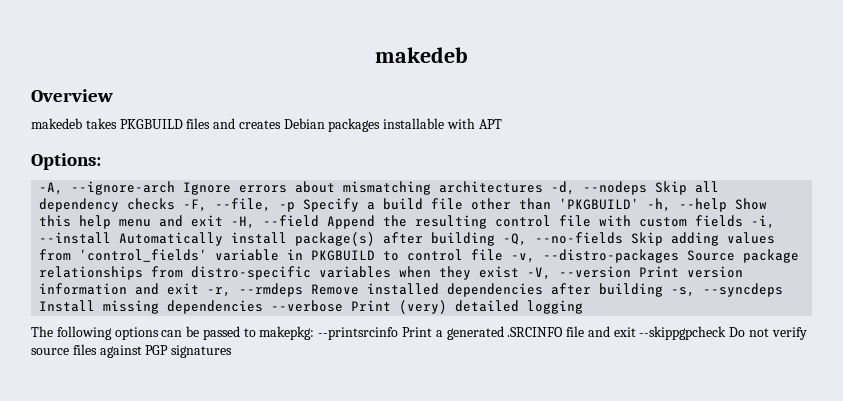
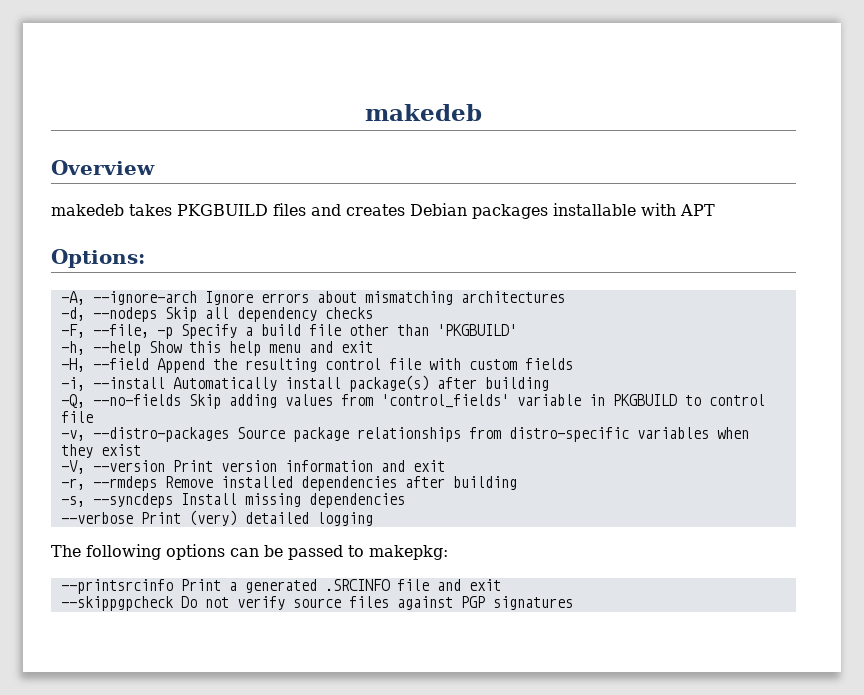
- -A, --ignore-arch Ignore errors about mismatching architectures -d, --nodeps Skip all dependency checks -F, --file, -p Specify a build file other than 'PKGBUILD' -h, --help Show this help menu and exit -H, --field Append the resulting control file with custom fields -i, --install Automatically install package(s) after building -Q, --no-fields Skip adding values from 'control_fields' variable in PKGBUILD to control file -v, --distro-packages Source package relationships from distro-specific variables when they exist -V, --version Print version information and exit -r, --rmdeps Remove installed dependencies after building -s, --syncdeps Install missing dependencies --verbose Print (very) detailed logging
+ -A, --ignore-arch Ignore errors about mismatching architectures
+ -d, --nodeps Skip all dependency checks
+ -F, --file, -p Specify a build file other than 'PKGBUILD'
+ -h, --help Show this help menu and exit
+ -H, --field Append the resulting control file with custom fields
+ -i, --install Automatically install package(s) after building
+ -Q, --no-fields Skip adding values from 'control_fields' variable in PKGBUILD to control file
+ -v, --distro-packages Source package relationships from distro-specific variables when they exist
+ -V, --version Print version information and exit
+ -r, --rmdeps Remove installed dependencies after building
+ -s, --syncdeps Install missing dependencies
+ --verbose Print (very) detailed logging
- The following options can be passed to makepkg: --printsrcinfo Print a generated .SRCINFO file and exit --skippgpcheck Do not verify source files against PGP signatures
+ The following options can be passed to makepkg:
+ --printsrcinfo Print a generated .SRCINFO file and exit
+ --skippgpcheck Do not verify source files against PGP signatures

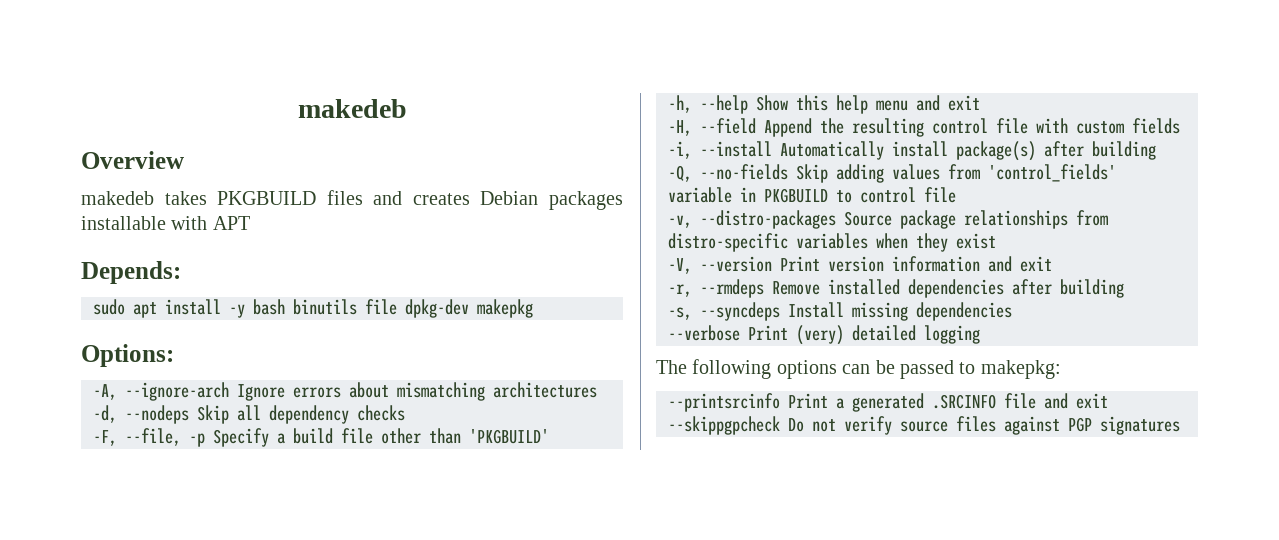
+ Depends:
+ sudo apt install -y bash binutils file dpkg-dev makepkg

